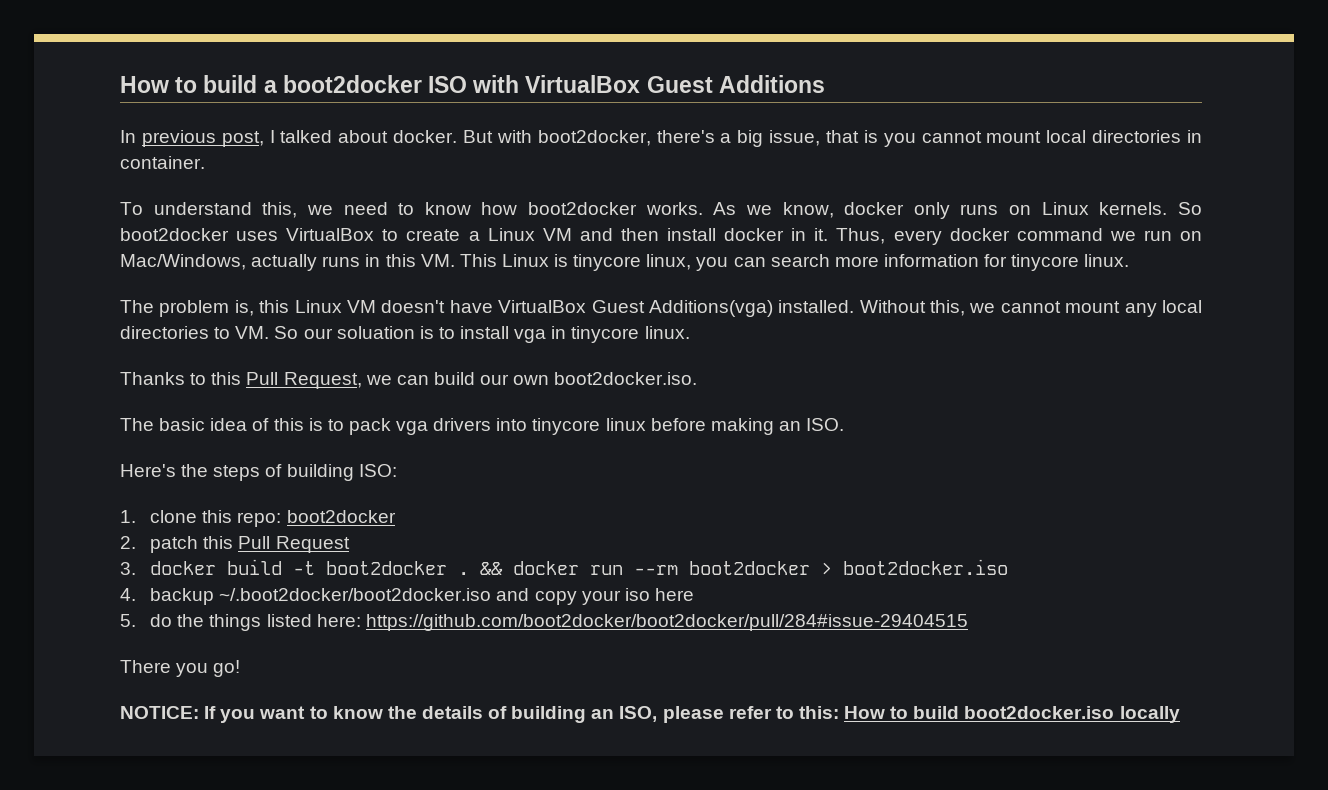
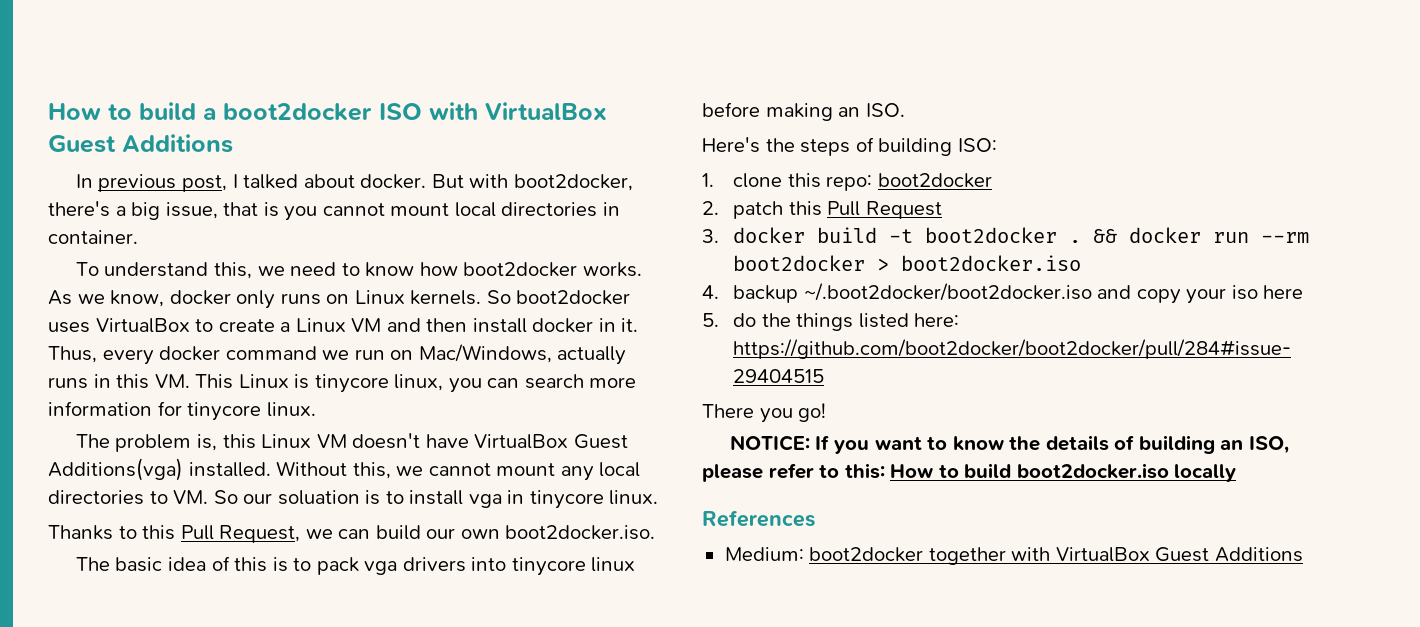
+ References
+ Medium: boot2docker together with VirtualBox Guest Additions

